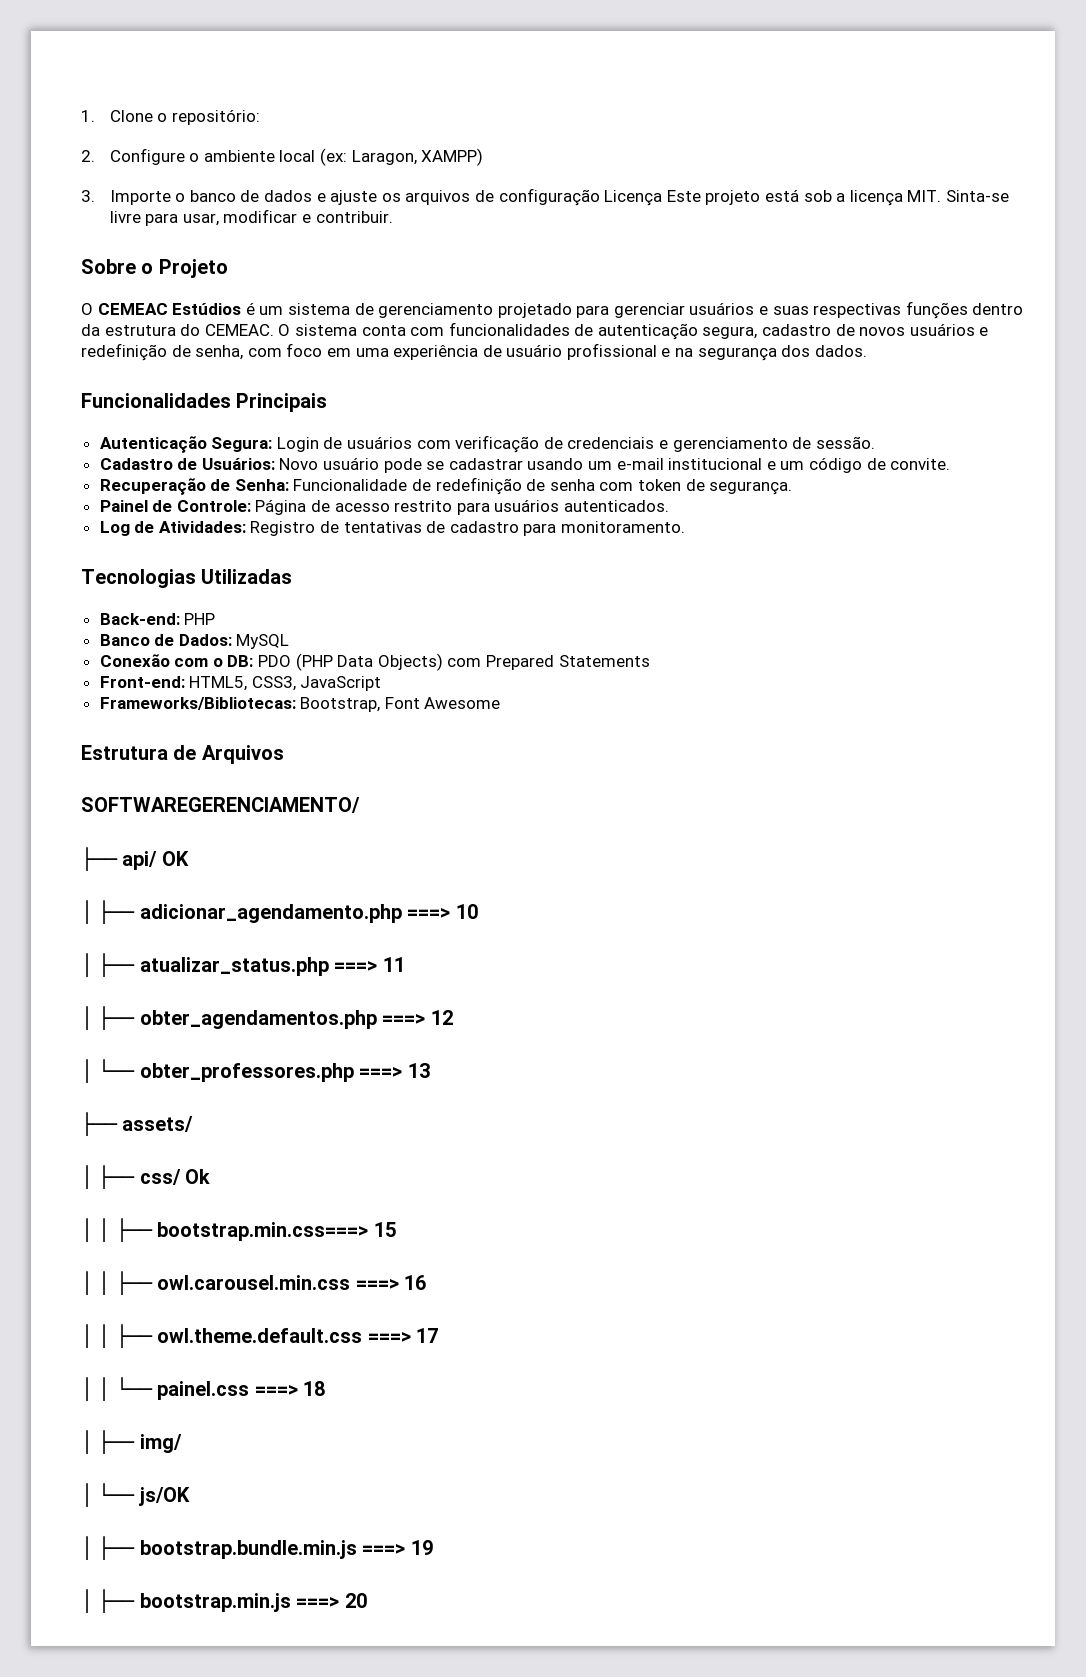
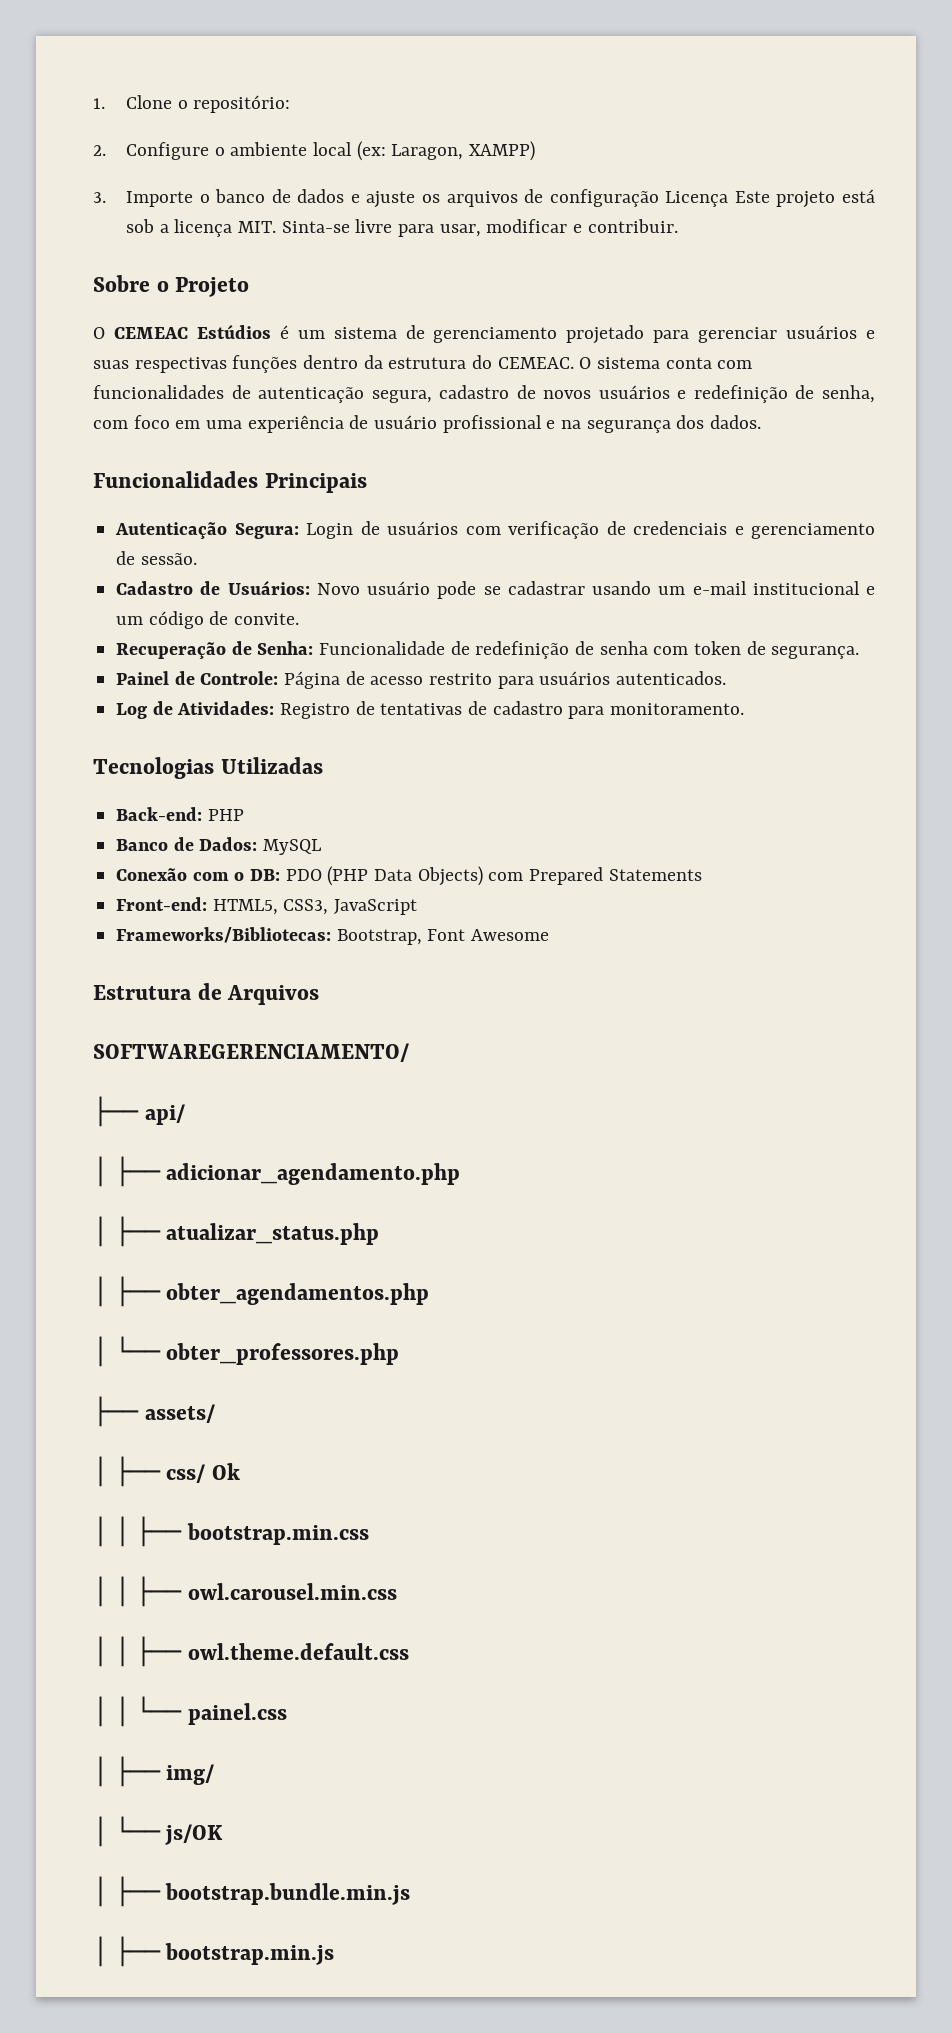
- ├── api/ OK
+ ├── api/
- │ ├── adicionar_agendamento.php ===> 10
+ │ ├── adicionar_agendamento.php
- │ ├── atualizar_status.php ===> 11
+ │ ├── atualizar_status.php
- │ ├── obter_agendamentos.php ===> 12
+ │ ├── obter_agendamentos.php
- │ └── obter_professores.php ===> 13
+ │ └── obter_professores.php
- │ │ ├── bootstrap.min.css===> 15
+ │ │ ├── bootstrap.min.css
- │ │ ├── owl.carousel.min.css ===> 16
+ │ │ ├── owl.carousel.min.css
- │ │ ├── owl.theme.default.css ===> 17
+ │ │ ├── owl.theme.default.css
- │ │ └── painel.css ===> 18
+ │ │ └── painel.css
- │ ├── bootstrap.bundle.min.js ===> 19
+ │ ├── bootstrap.bundle.min.js
- │ ├── bootstrap.min.js ===> 20
+ │ ├── bootstrap.min.js

